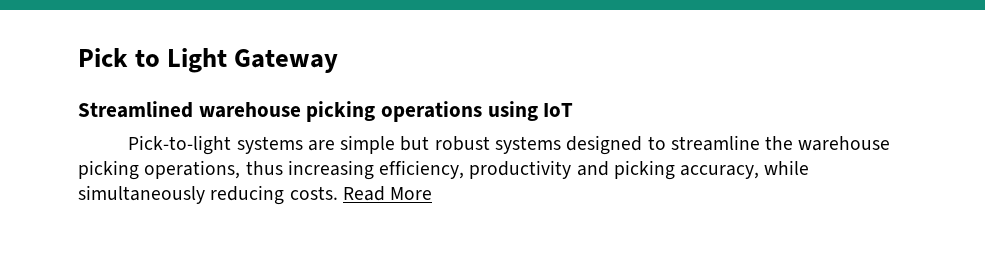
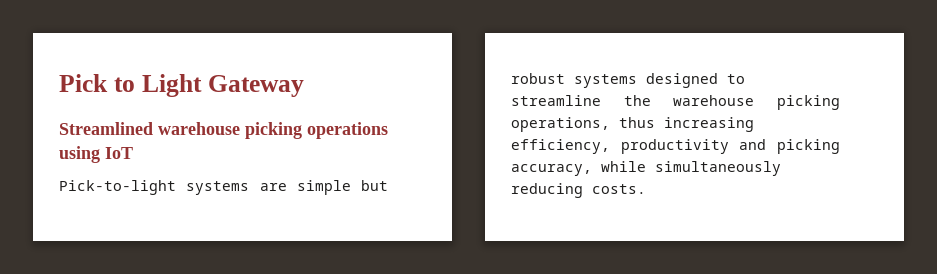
- Read More

